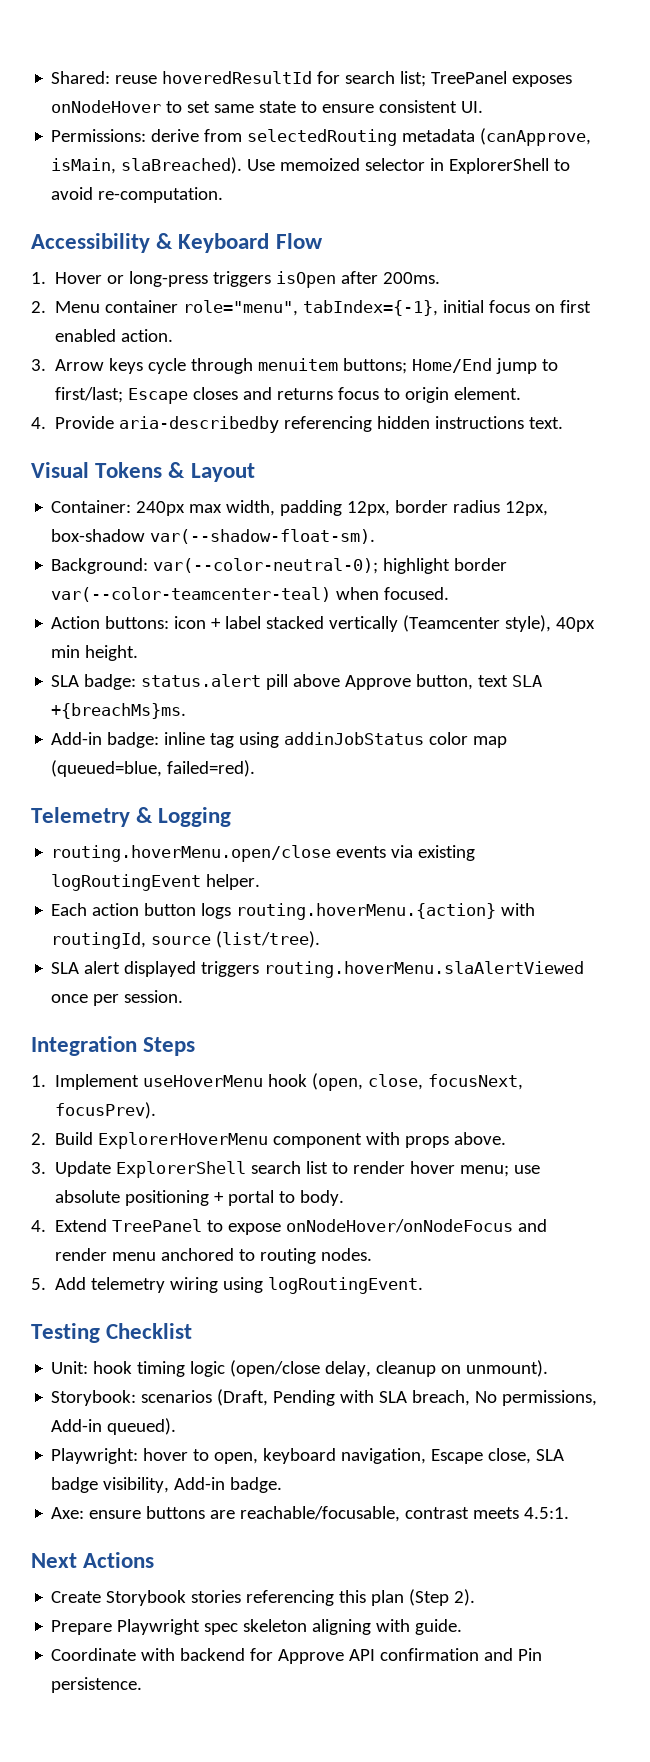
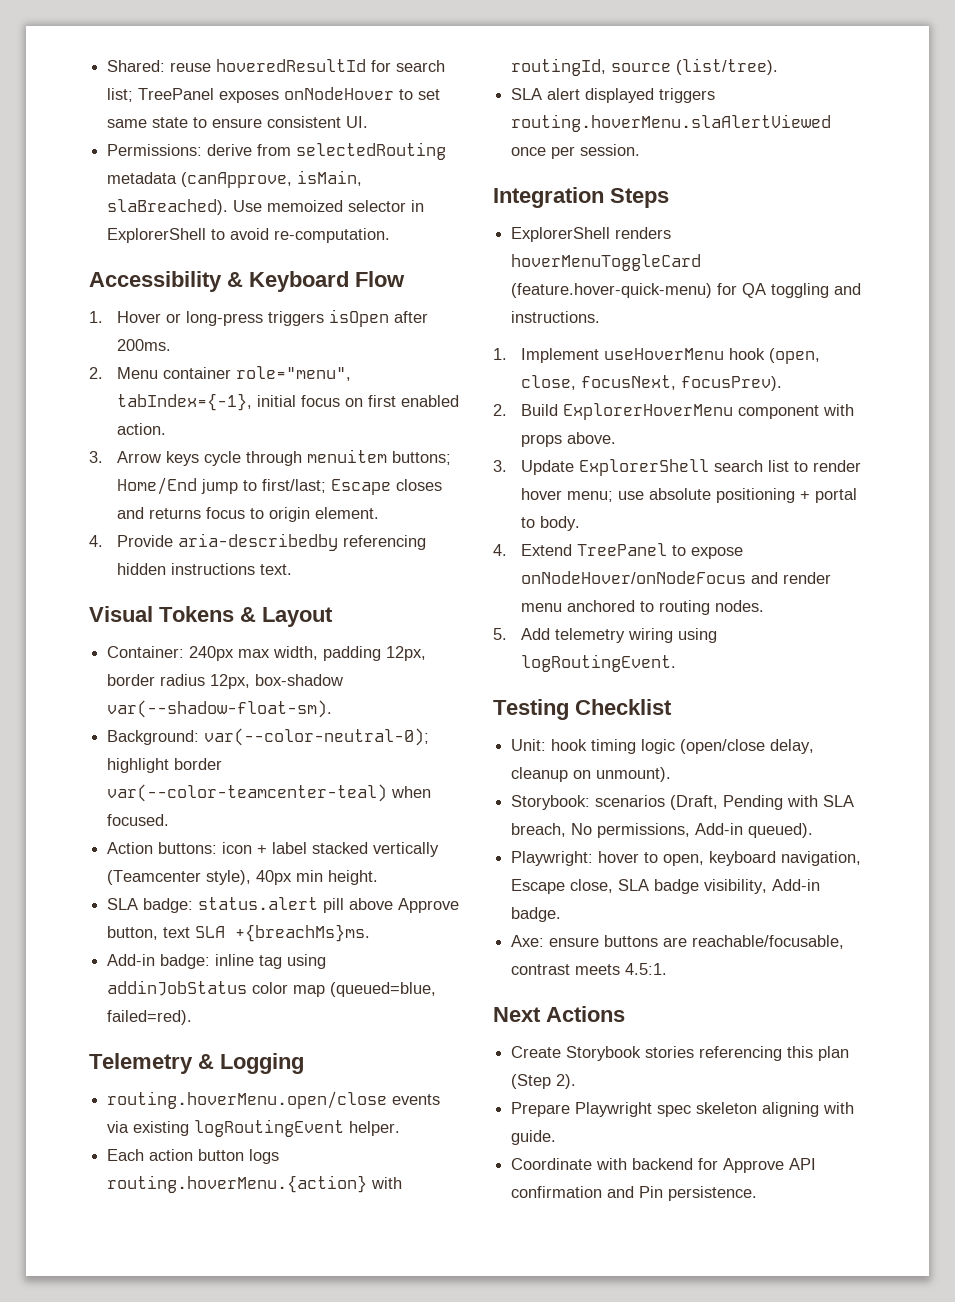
+ ExplorerShell renders hoverMenuToggleCard (feature.hover-quick-menu) for QA toggling and instructions.

